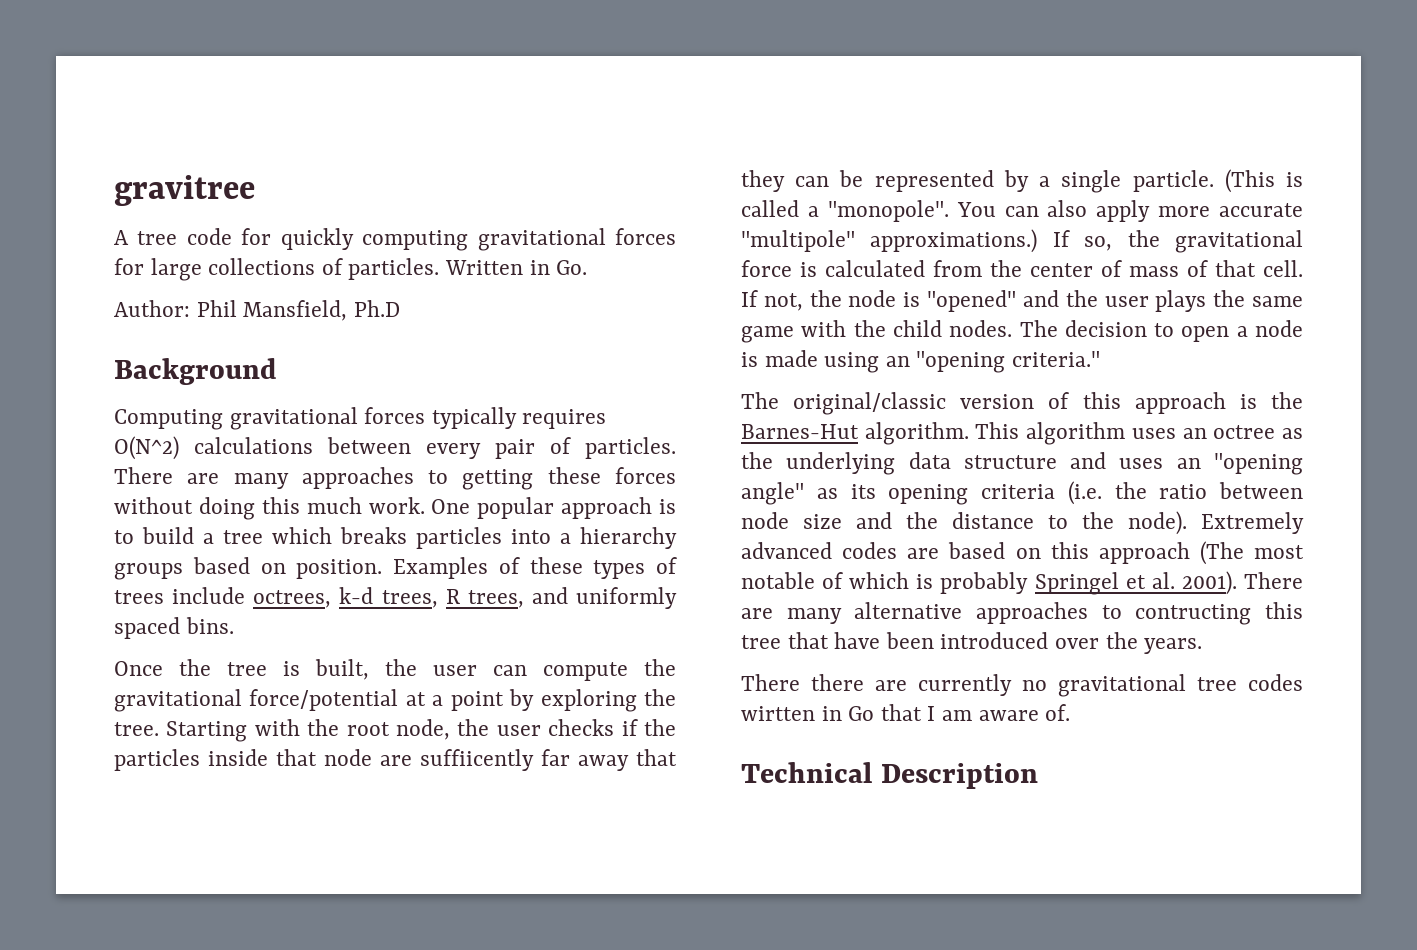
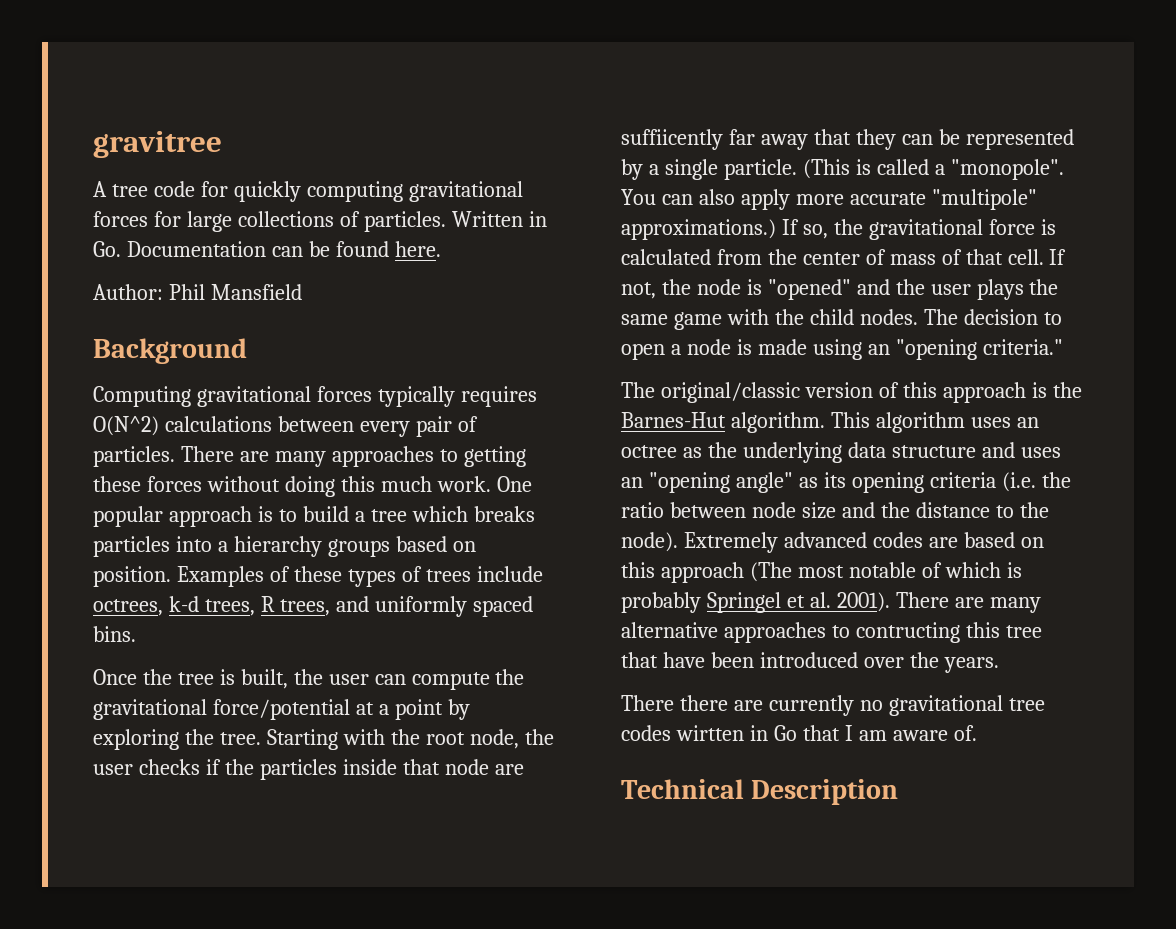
- Written in Go.
+ Written in Go. Documentation can be found here.
- Author: Phil Mansfield, Ph.D
+ Author: Phil Mansfield

